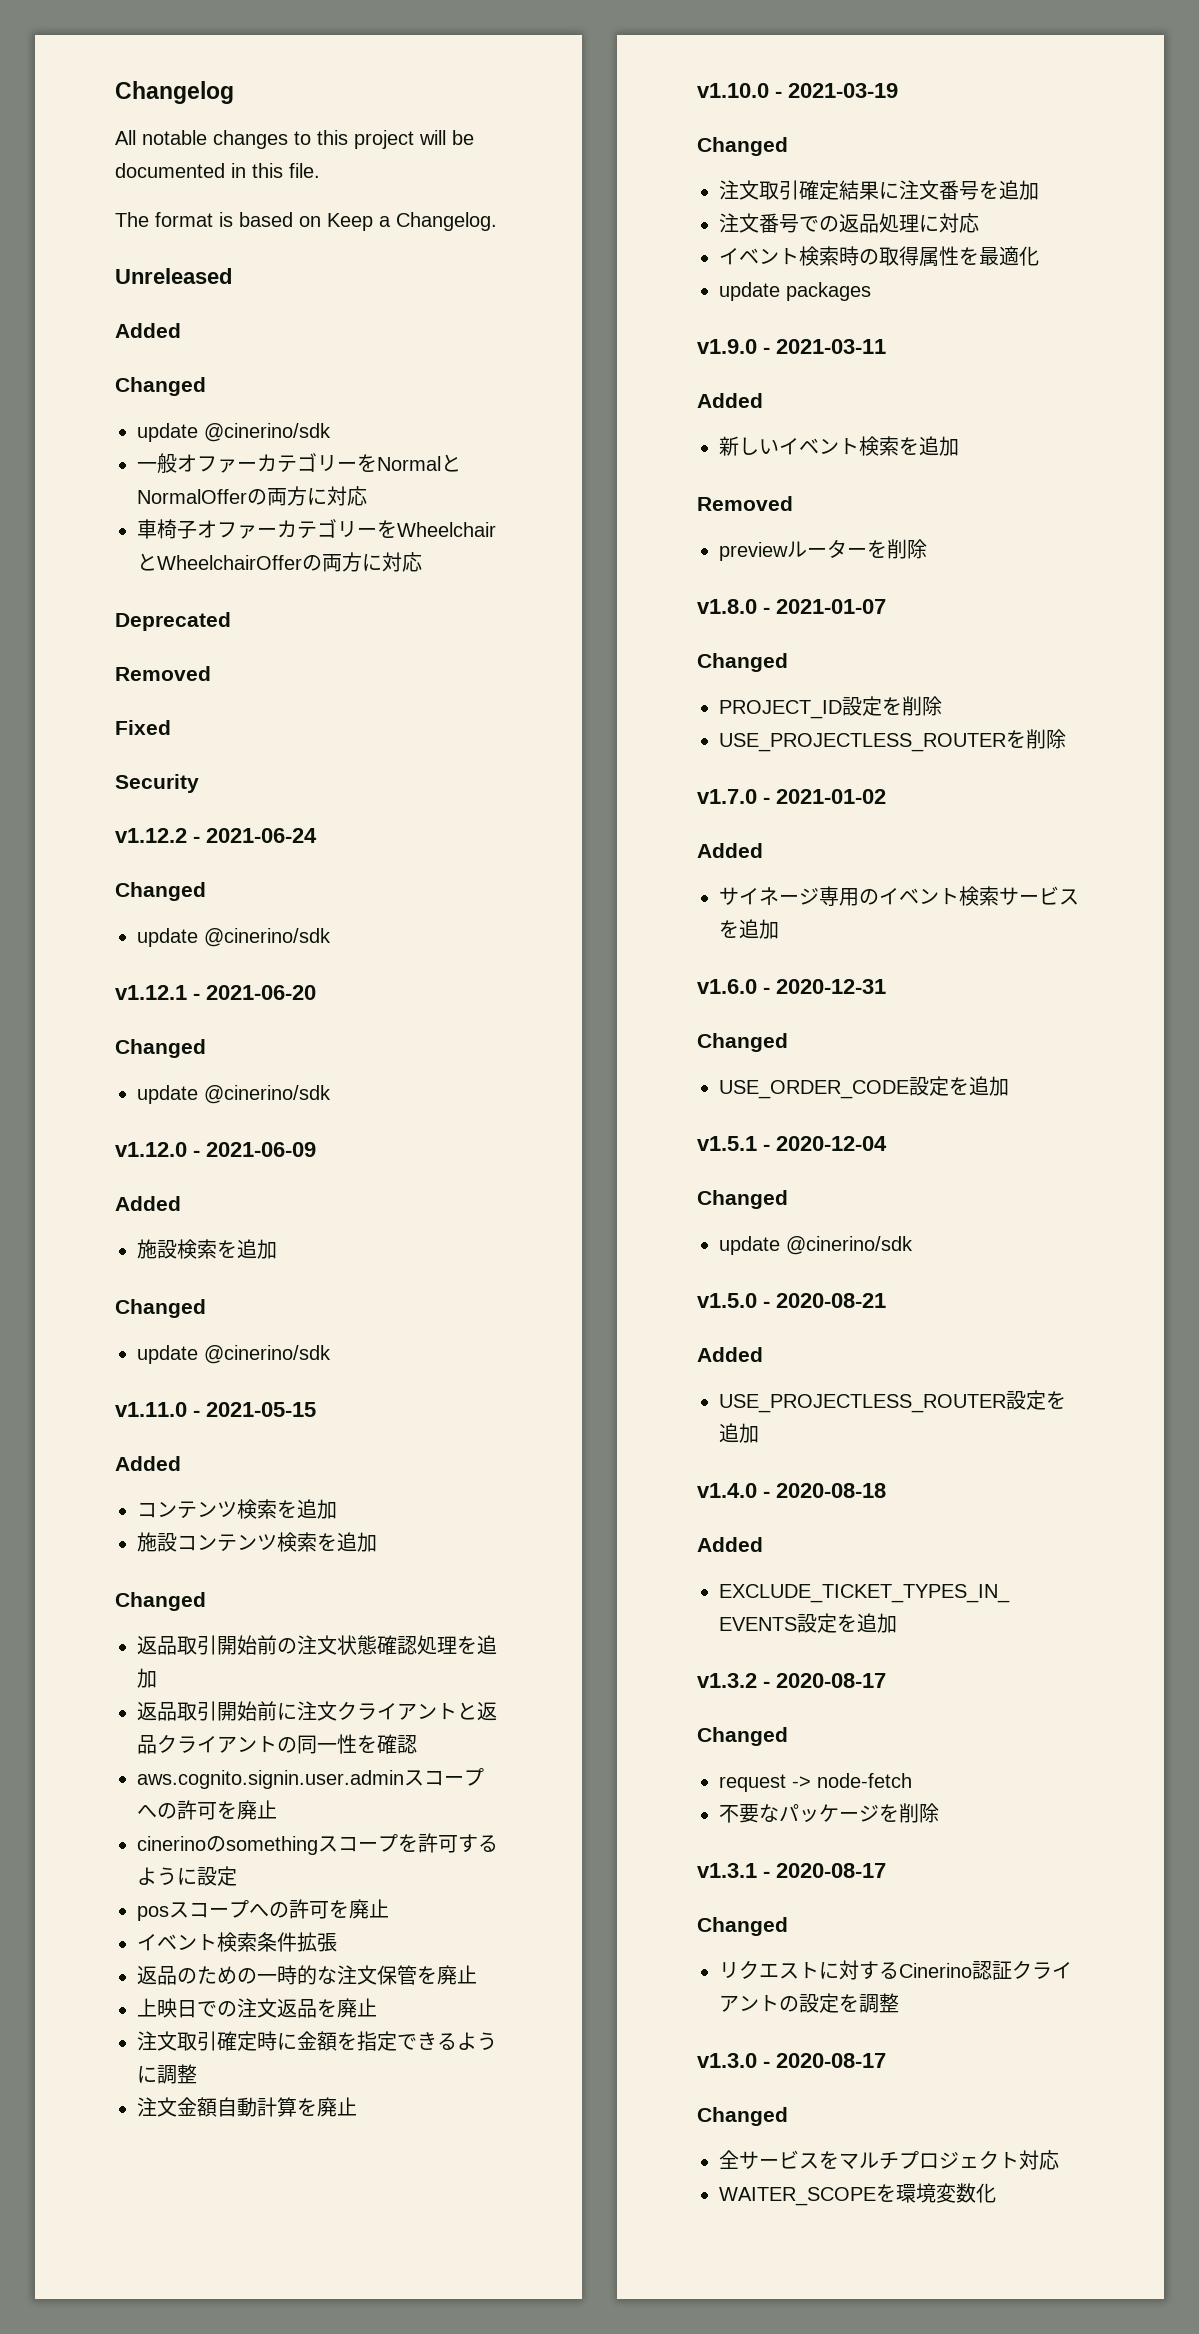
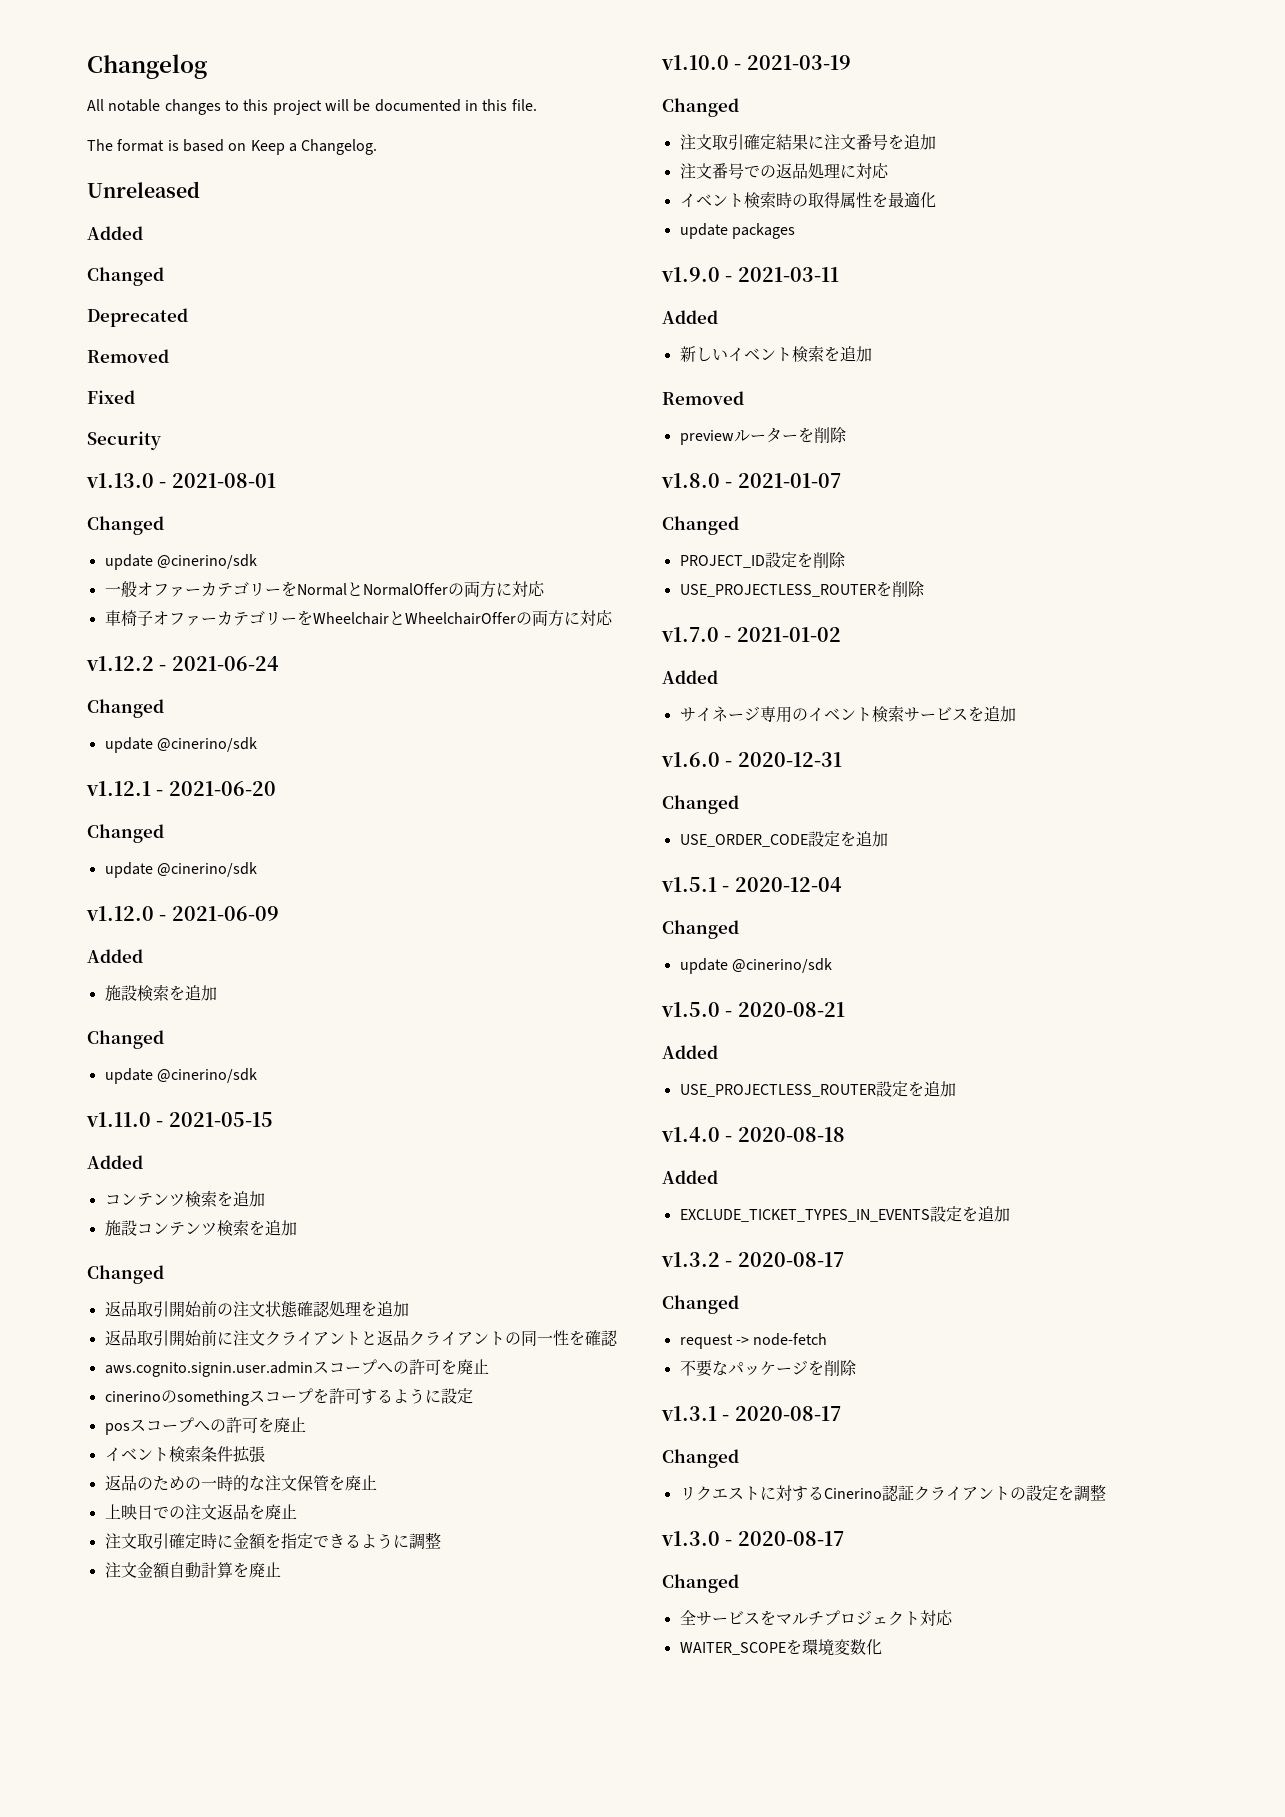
+ Deprecated
+ Removed
+ Fixed
+ Security
+ v1.13.0 - 2021-08-01
+ Changed
- Deprecated
- Removed
- Fixed
- Security

